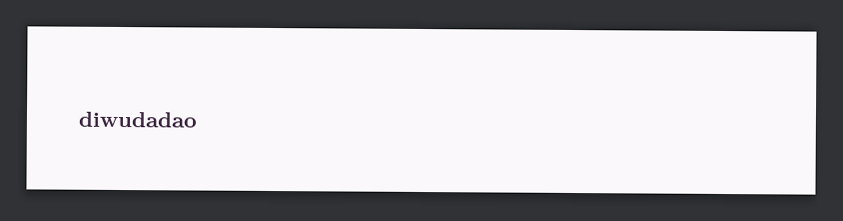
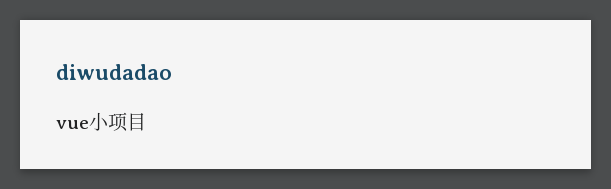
+ vue小项目

